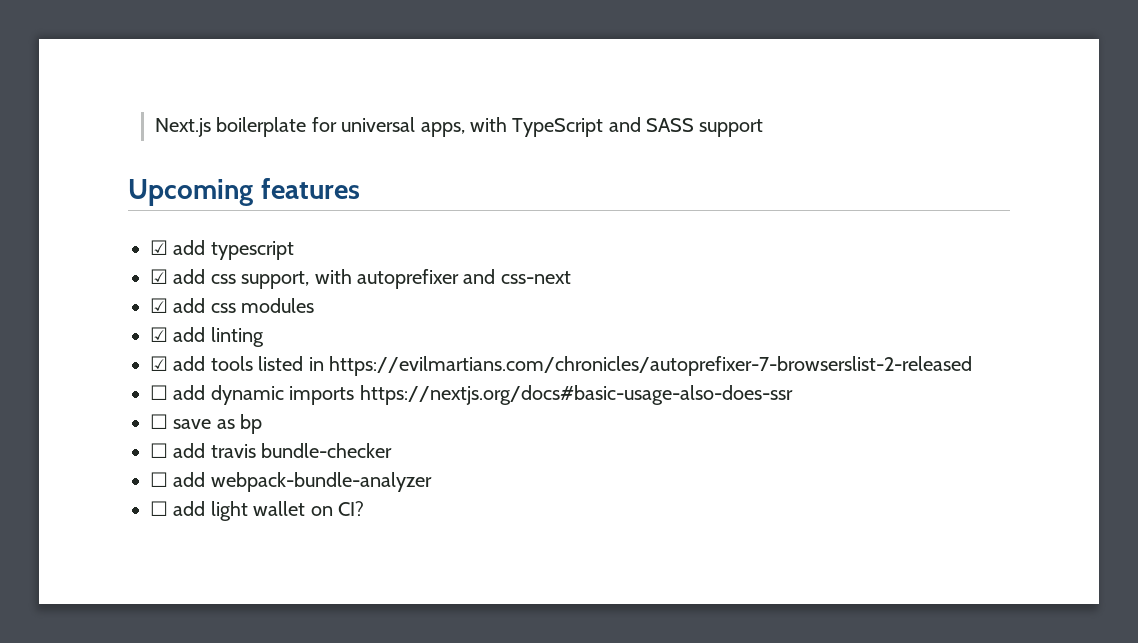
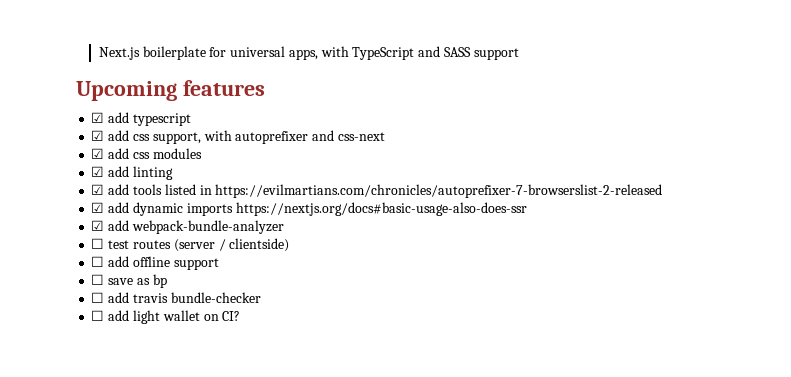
- ☐ add dynamic imports https://nextjs.org/docs#basic-usage-also-does-ssr
+ ☑ add dynamic imports https://nextjs.org/docs#basic-usage-also-does-ssr
+ ☑ add webpack-bundle-analyzer
+ ☐ test routes (server / clientside)
+ ☐ add offline support
- ☐ add webpack-bundle-analyzer

